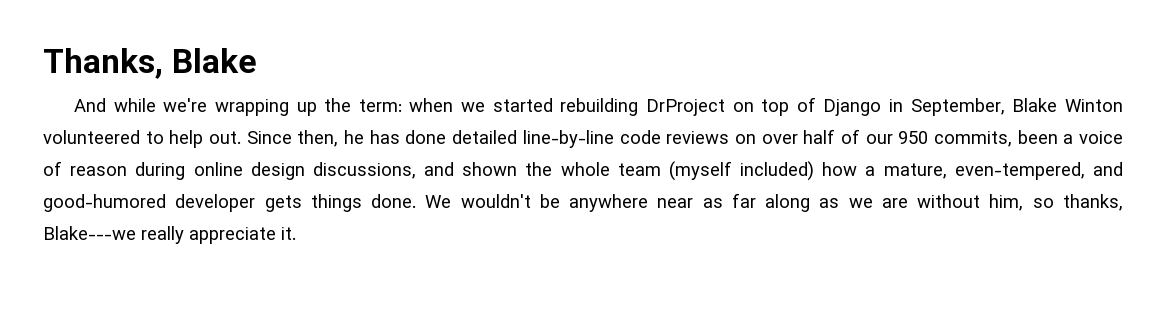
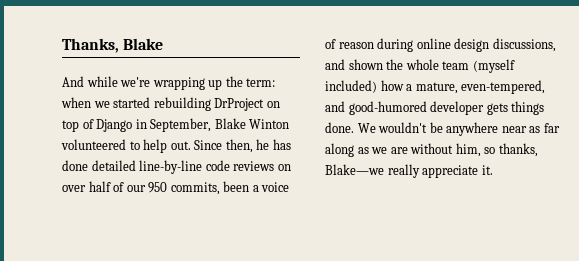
- We wouldn't be anywhere near as far along as we are without him, so thanks, Blake---we really appreciate it.
+ We wouldn't be anywhere near as far along as we are without him, so thanks, Blake—we really appreciate it.

